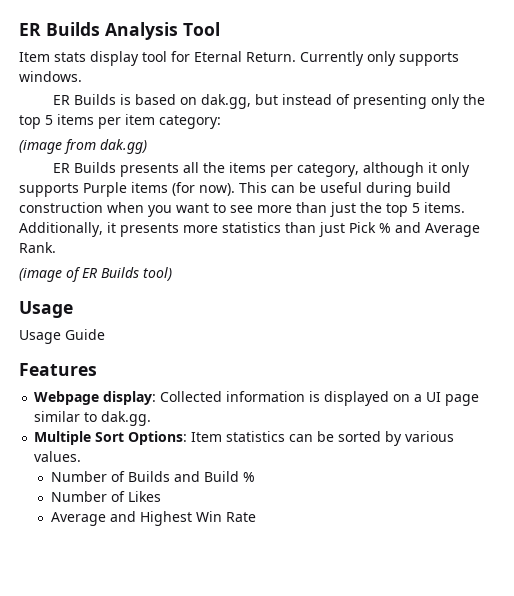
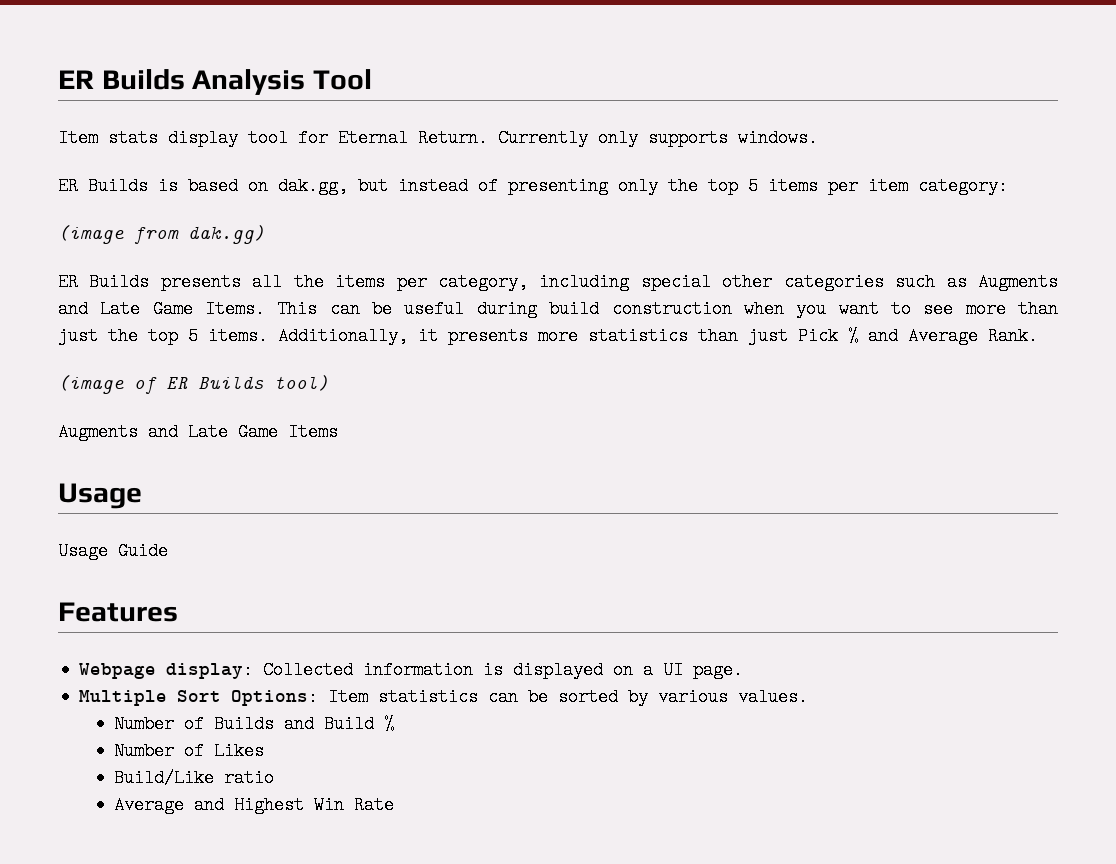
- ER Builds presents all the items per category, although it only supports Purple items (for now).
+ ER Builds presents all the items per category, including special other categories such as Augments and Late Game Items.
+ Augments and Late Game Items
- Webpage display: Collected information is displayed on a UI page similar to dak.gg.
+ Webpage display: Collected information is displayed on a UI page.
+ Build/Like ratio

